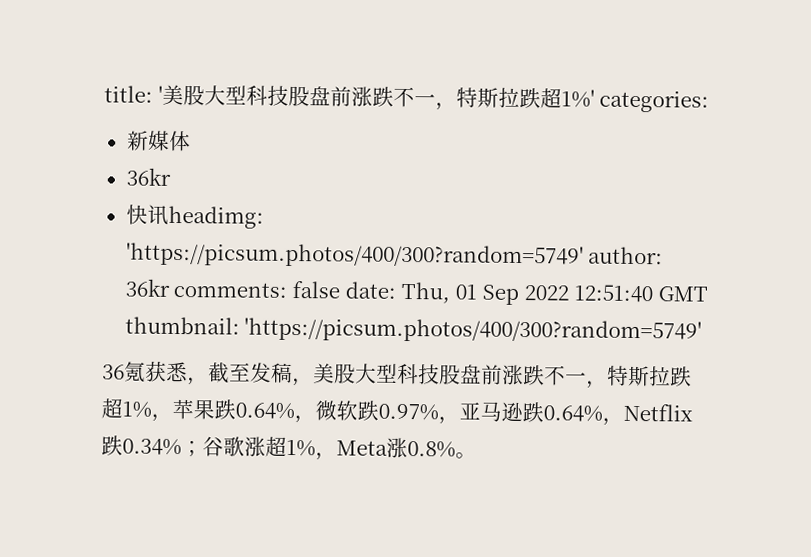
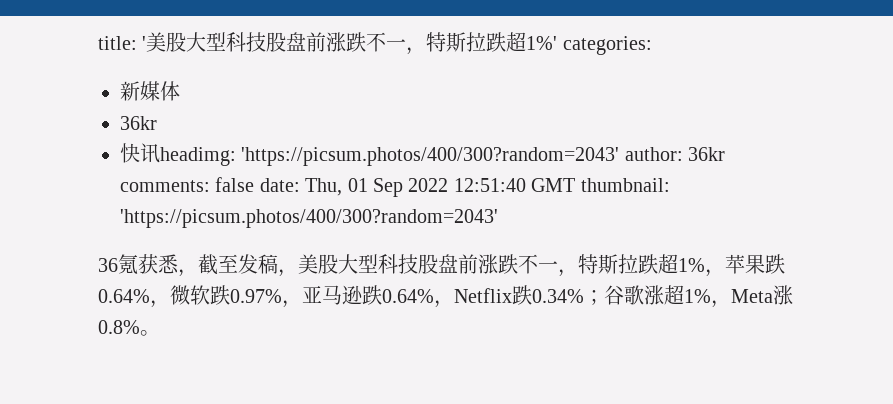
- 快讯headimg: 'https://picsum.photos/400/300?random=5749' author: 36kr comments: false date: Thu, 01 Sep 2022 12:51:40 GMT thumbnail: 'https://picsum.photos/400/300?random=5749'
+ 快讯headimg: 'https://picsum.photos/400/300?random=2043' author: 36kr comments: false date: Thu, 01 Sep 2022 12:51:40 GMT thumbnail: 'https://picsum.photos/400/300?random=2043'

